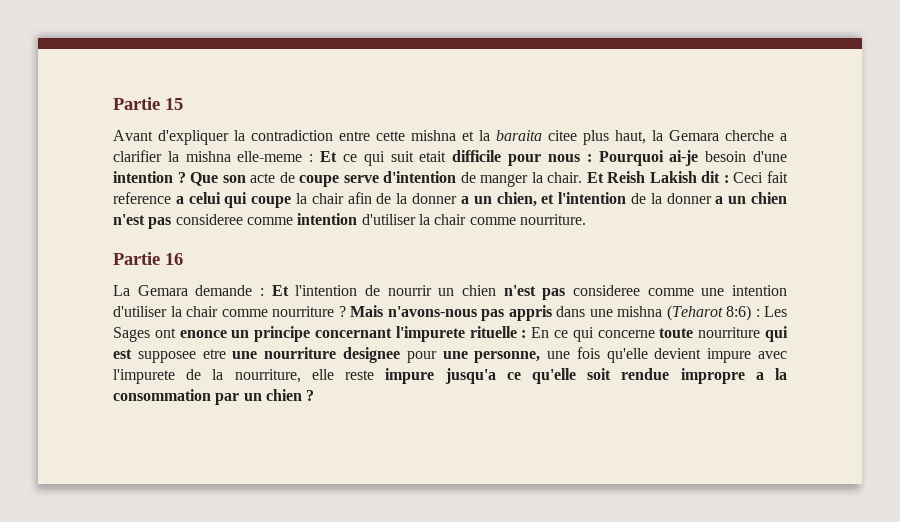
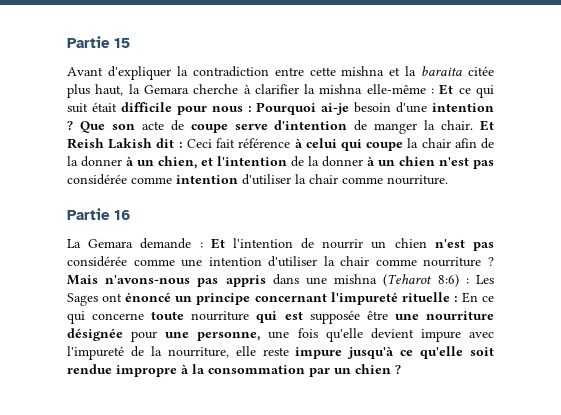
- Avant d'expliquer la contradiction entre cette mishna et la baraita citee plus haut, la Gemara cherche a clarifier la mishna elle-meme : Et ce qui suit etait difficile pour nous : Pourquoi ai-je besoin d'une intention ?
+ Avant d'expliquer la contradiction entre cette mishna et la baraita citée plus haut, la Gemara cherche à clarifier la mishna elle-même : Et ce qui suit était difficile pour nous : Pourquoi ai-je besoin d'une intention ?
- Et Reish Lakish dit : Ceci fait reference a celui qui coupe la chair afin de la donner a un chien, et l'intention de la donner a un chien n'est pas consideree comme intention d'utiliser la chair comme nourriture.
+ Et Reish Lakish dit : Ceci fait référence à celui qui coupe la chair afin de la donner à un chien, et l'intention de la donner à un chien n'est pas considérée comme intention d'utiliser la chair comme nourriture.
- La Gemara demande : Et l'intention de nourrir un chien n'est pas consideree comme une intention d'utiliser la chair comme nourriture ?
+ La Gemara demande : Et l'intention de nourrir un chien n'est pas considérée comme une intention d'utiliser la chair comme nourriture ?
- Mais n'avons-nous pas appris dans une mishna (Teharot 8:6) : Les Sages ont enonce un principe concernant l'impurete rituelle : En ce qui concerne toute nourriture qui est supposee etre une nourriture designee pour une personne, une fois qu'elle devient impure avec l'impurete de la nourriture, elle reste impure jusqu'a ce qu'elle soit rendue impropre a la consommation par un chien ?
+ Mais n'avons-nous pas appris dans une mishna (Teharot 8:6) : Les Sages ont énoncé un principe concernant l'impureté rituelle : En ce qui concerne toute nourriture qui est supposée être une nourriture désignée pour une personne, une fois qu'elle devient impure avec l'impureté de la nourriture, elle reste impure jusqu'à ce qu'elle soit rendue impropre à la consommation par un chien ?

